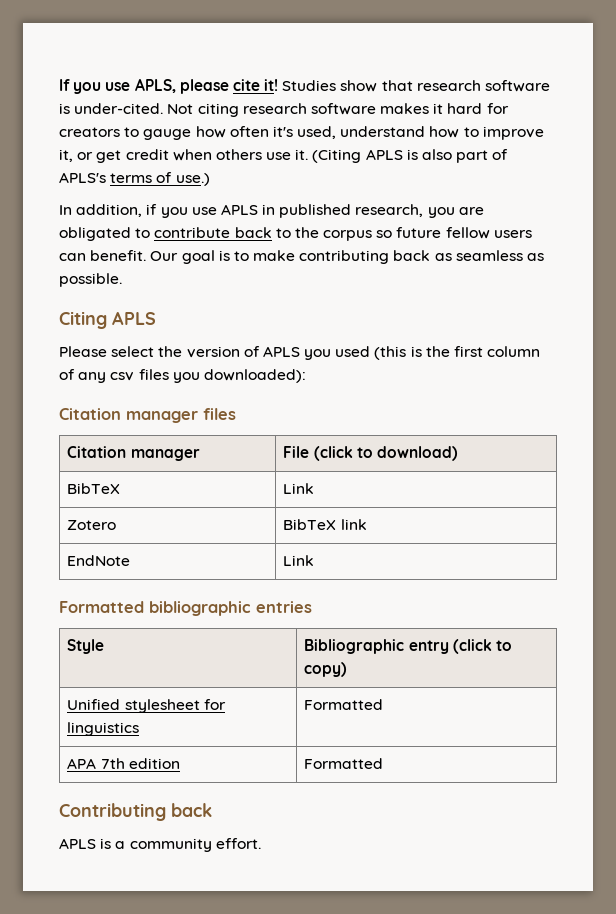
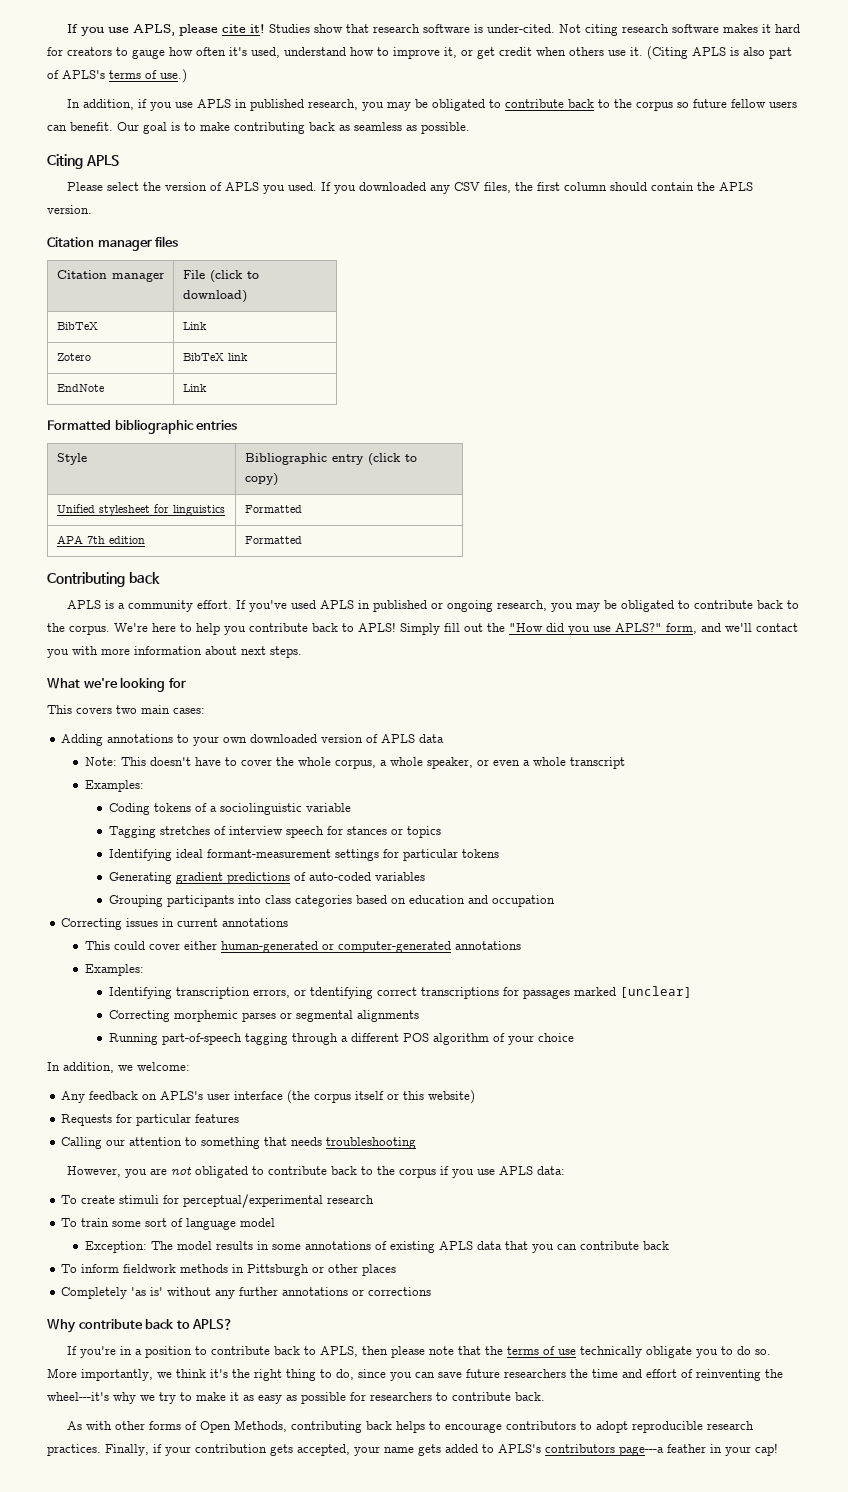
- In addition, if you use APLS in published research, you are obligated to contribute back to the corpus so future fellow users can benefit.
+ In addition, if you use APLS in published research, you may be obligated to contribute back to the corpus so future fellow users can benefit.
- Please select the version of APLS you used (this is the first column of any csv files you downloaded):
+ Please select the version of APLS you used. If you downloaded any CSV files, the first column should contain the APLS version.
+ If you've used APLS in published or ongoing research, you may be obligated to contribute back to the corpus. We're here to help you contribute back to APLS! Simply fill out the "How did you use APLS?" form, and we'll contact you with more information about next steps.
+ What we're looking for
+ This covers two main cases:
+ Adding annotations to your own downloaded version of APLS data
+ Note: This doesn't have to cover the whole corpus, a whole speaker, or even a whole transcript
+ Examples:
+ Coding tokens of a sociolinguistic variable
+ Tagging stretches of interview speech for stances or topics
+ Identifying ideal formant-measurement settings for particular tokens
+ Generating gradient predictions of auto-coded variables
+ Grouping participants into class categories based on education and occupation
+ Correcting issues in current annotations
+ This could cover either human-generated or computer-generated annotations
+ Examples:
+ Identifying transcription errors, or tdentifying correct transcriptions for passages marked [unclear]
+ Correcting morphemic parses or segmental alignments
+ Running part-of-speech tagging through a different POS algorithm of your choice
+ In addition, we welcome:
+ Any feedback on APLS's user interface (the corpus itself or this website)
+ Requests for particular features
+ Calling our attention to something that needs troubleshooting
+ However, you are not obligated to contribute back to the corpus if you use APLS data:
+ To create stimuli for perceptual/experimental research
+ To train some sort of language model
+ Exception: The model results in some annotations of existing APLS data that you can contribute back
+ To inform fieldwork methods in Pittsburgh or other places
+ Completely 'as is' without any further annotations or corrections
+ Why contribute back to APLS?
+ If you're in a position to contribute back to APLS, then please note that the terms of use technically obligate you to do so. More importantly, we think it's the right thing to do, since you can save future researchers the time and effort of reinventing the wheel---it's why we try to make it as easy as possible for researchers to contribute back.
+ As with other forms of Open Methods, contributing back helps to encourage contributors to adopt reproducible research practices. Finally, if your contribution gets accepted, your name gets added to APLS's contributors page---a feather in your cap!

